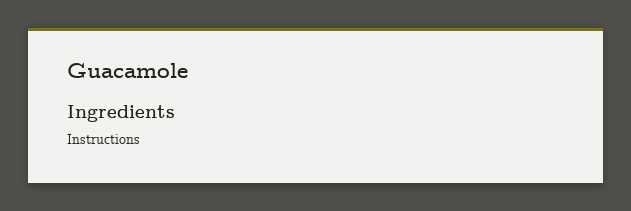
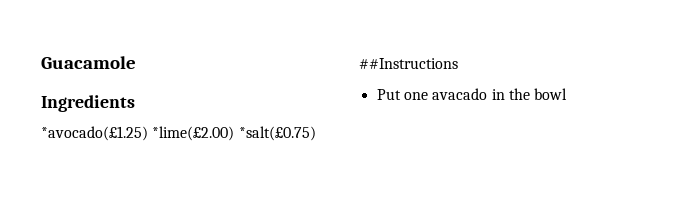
- Instructions
+ *avocado(£1.25) *lime(£2.00) *salt(£0.75) ##Instructions
+ Put one avacado in the bowl

